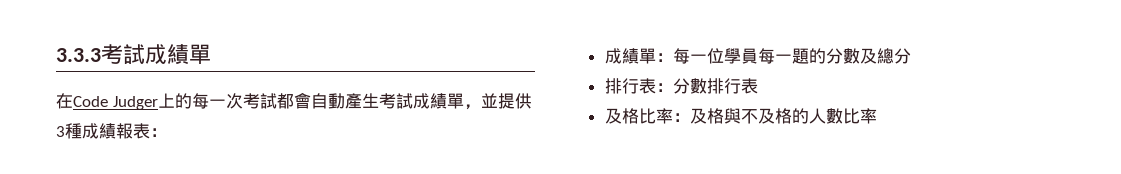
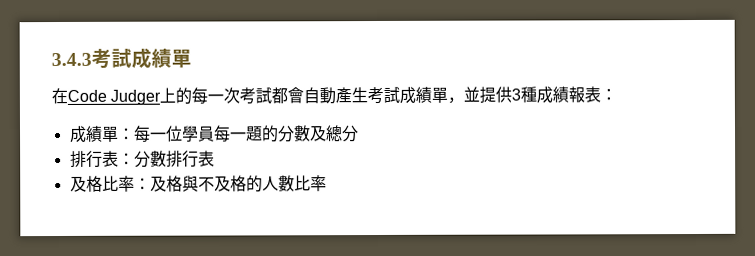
- 3.3.3考試成績單
+ 3.4.3考試成績單

